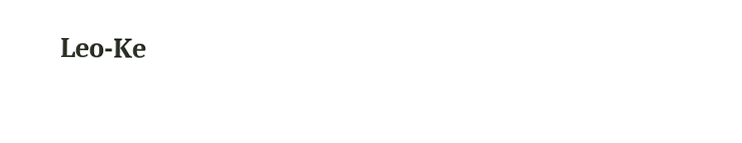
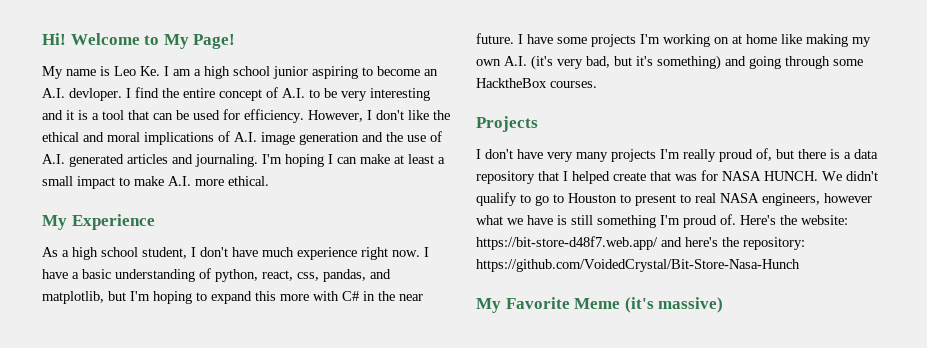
- Leo-Ke
+ Hi! Welcome to My Page!
+ My name is Leo Ke. I am a high school junior aspiring to become an A.I. devloper. I find the entire concept of A.I. to be very interesting and it is a tool that can be used for efficiency. However, I don't like the ethical and moral implications of A.I. image generation and the use of A.I. generated articles and journaling. I'm hoping I can make at least a small impact to make A.I. more ethical.
+ My Experience
+ As a high school student, I don't have much experience right now. I have a basic understanding of python, react, css, pandas, and matplotlib, but I'm hoping to expand this more with C# in the near future. I have some projects I'm working on at home like making my own A.I. (it's very bad, but it's something) and going through some HacktheBox courses.
+ Projects
+ I don't have very many projects I'm really proud of, but there is a data repository that I helped create that was for NASA HUNCH. We didn't qualify to go to Houston to present to real NASA engineers, however what we have is still something I'm proud of. Here's the website: https://bit-store-d48f7.web.app/ and here's the repository: https://github.com/VoidedCrystal/Bit-Store-Nasa-Hunch
+ My Favorite Meme (it's massive)

